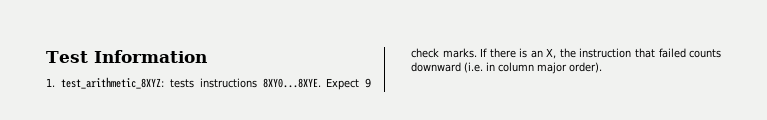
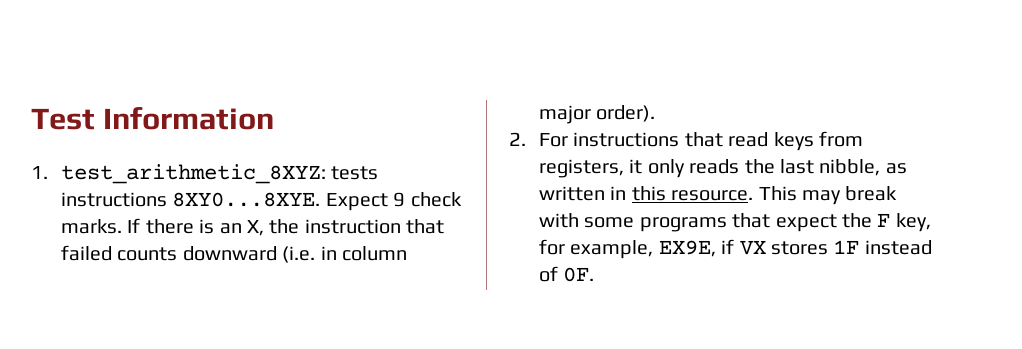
+ 2. For instructions that read keys from registers, it only reads the last nibble, as written in this resource. This may break with some programs that expect the F key, for example, EX9E, if VX stores 1F instead of 0F.

